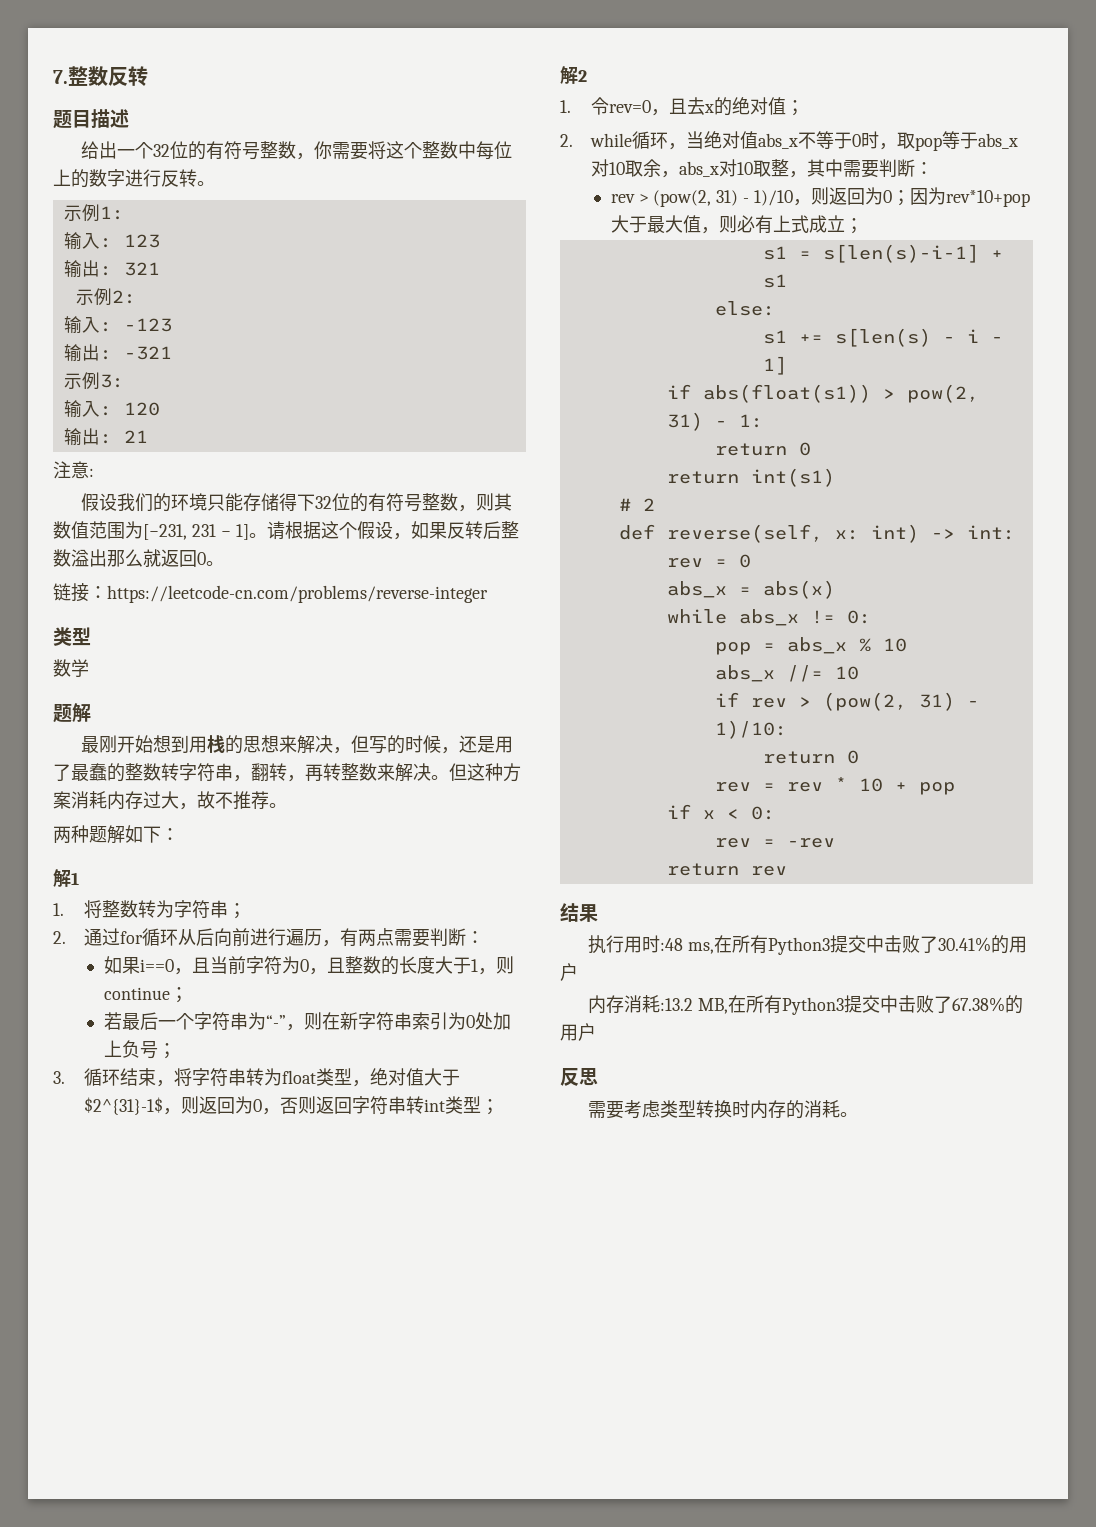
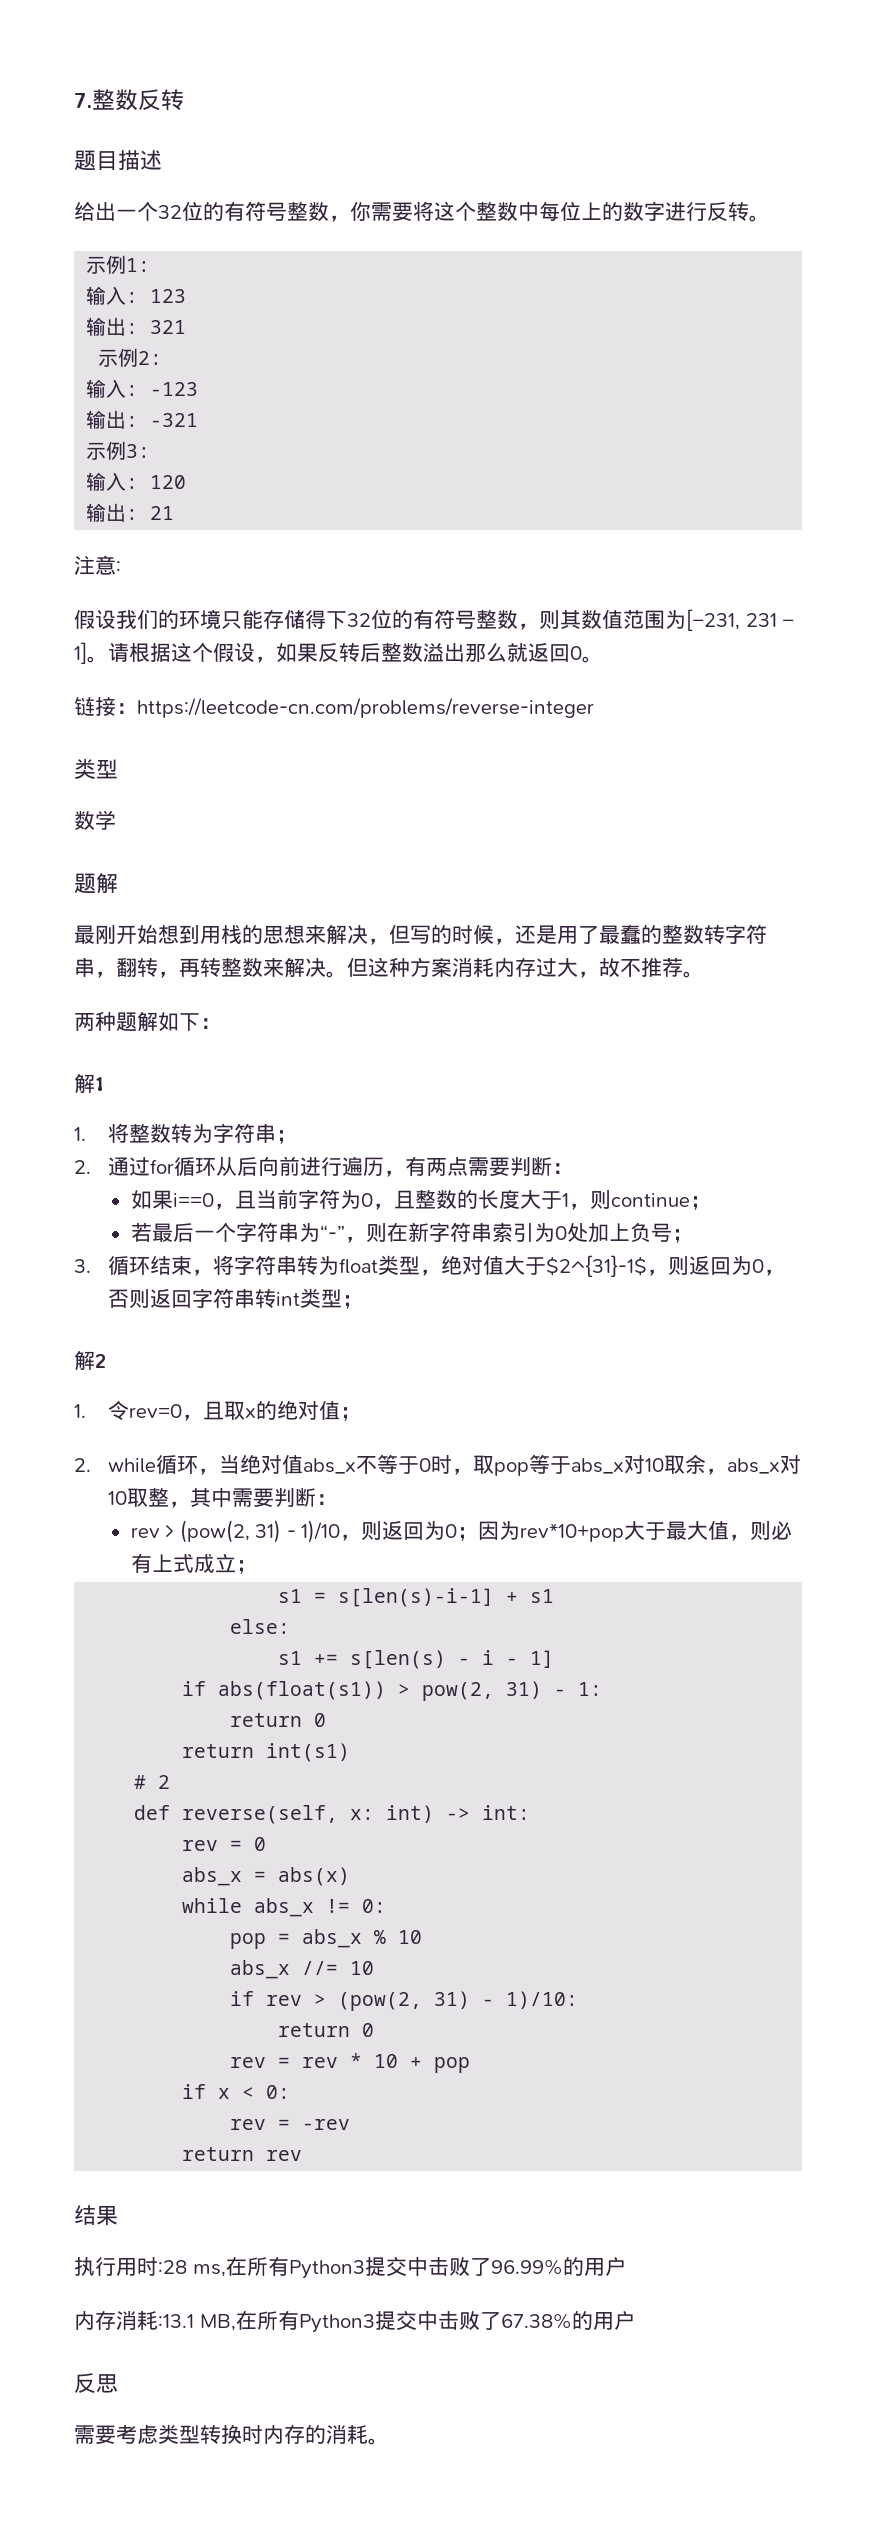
- 1.令rev=0，且去x的绝对值；
+ 1.令rev=0，且取x的绝对值；
- 执行用时:48 ms,在所有Python3提交中击败了30.41%的用户
+ 执行用时:28 ms,在所有Python3提交中击败了96.99%的用户
- 内存消耗:13.2 MB,在所有Python3提交中击败了67.38%的用户
+ 内存消耗:13.1 MB,在所有Python3提交中击败了67.38%的用户

